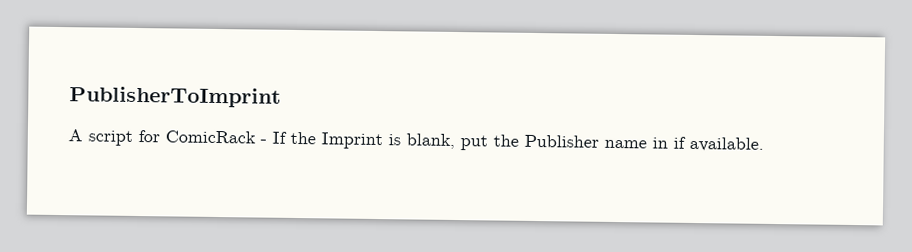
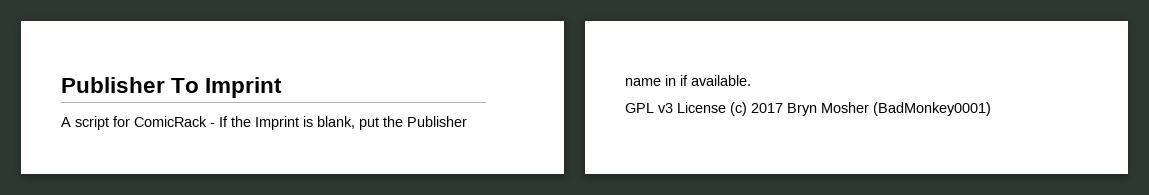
- PublisherToImprint
+ Publisher To Imprint
+ GPL v3 License (c) 2017 Bryn Mosher (BadMonkey0001)

